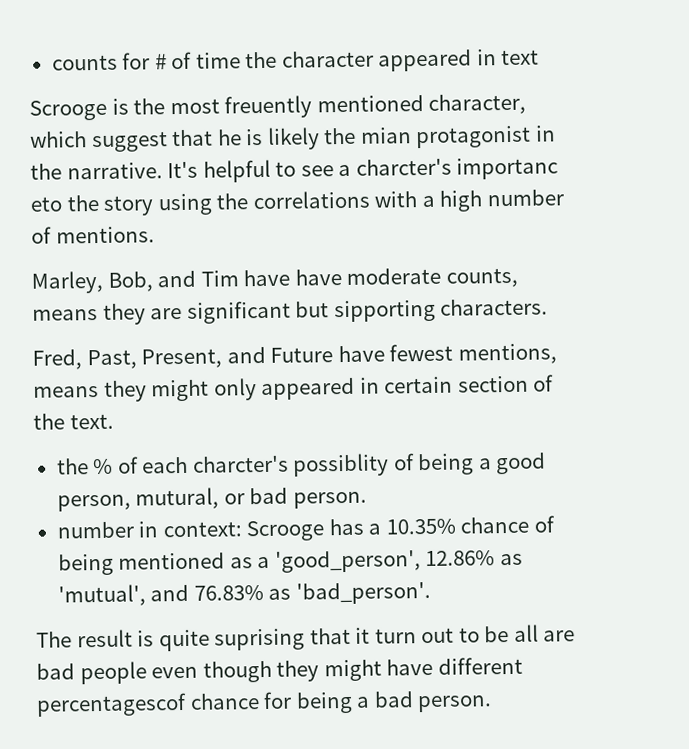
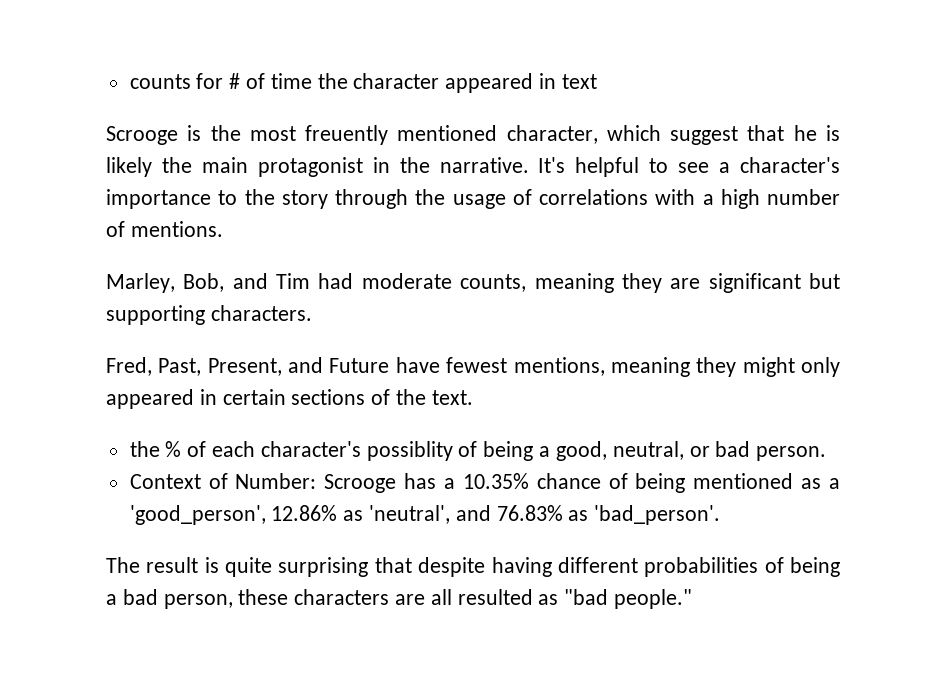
- Scrooge is the most freuently mentioned character, which suggest that he is likely the mian protagonist in the narrative.
+ Scrooge is the most freuently mentioned character, which suggest that he is likely the main protagonist in the narrative.
- It's helpful to see a charcter's importanc eto the story using the correlations with a high number of mentions.
+ It's helpful to see a character's importance to the story through the usage of correlations with a high number of mentions.
- Marley, Bob, and Tim have have moderate counts, means they are significant but sipporting characters.
+ Marley, Bob, and Tim had moderate counts, meaning they are significant but supporting characters.
- Fred, Past, Present, and Future have fewest mentions, means they might only appeared in certain section of the text.
+ Fred, Past, Present, and Future have fewest mentions, meaning they might only appeared in certain sections of the text.
- the % of each charcter's possiblity of being a good person, mutural, or bad person.
+ the % of each character's possiblity of being a good, neutral, or bad person.
- number in context: Scrooge has a 10.35% chance of being mentioned as a 'good_person', 12.86% as 'mutual', and 76.83% as 'bad_person'.
+ Context of Number: Scrooge has a 10.35% chance of being mentioned as a 'good_person', 12.86% as 'neutral', and 76.83% as 'bad_person'.
- The result is quite suprising that it turn out to be all are bad people even though they might have different percentagescof chance for being a bad person.
+ The result is quite surprising that despite having different probabilities of being a bad person, these characters are all resulted as "bad people."

